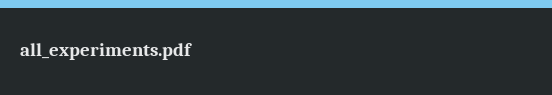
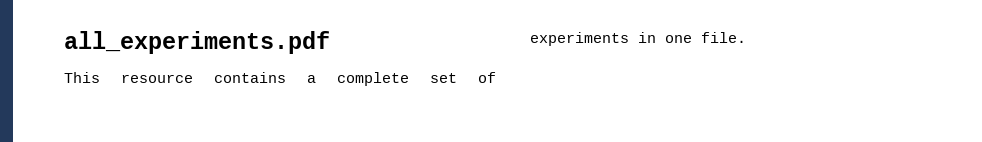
+ This resource contains a complete set of experiments in one file.

